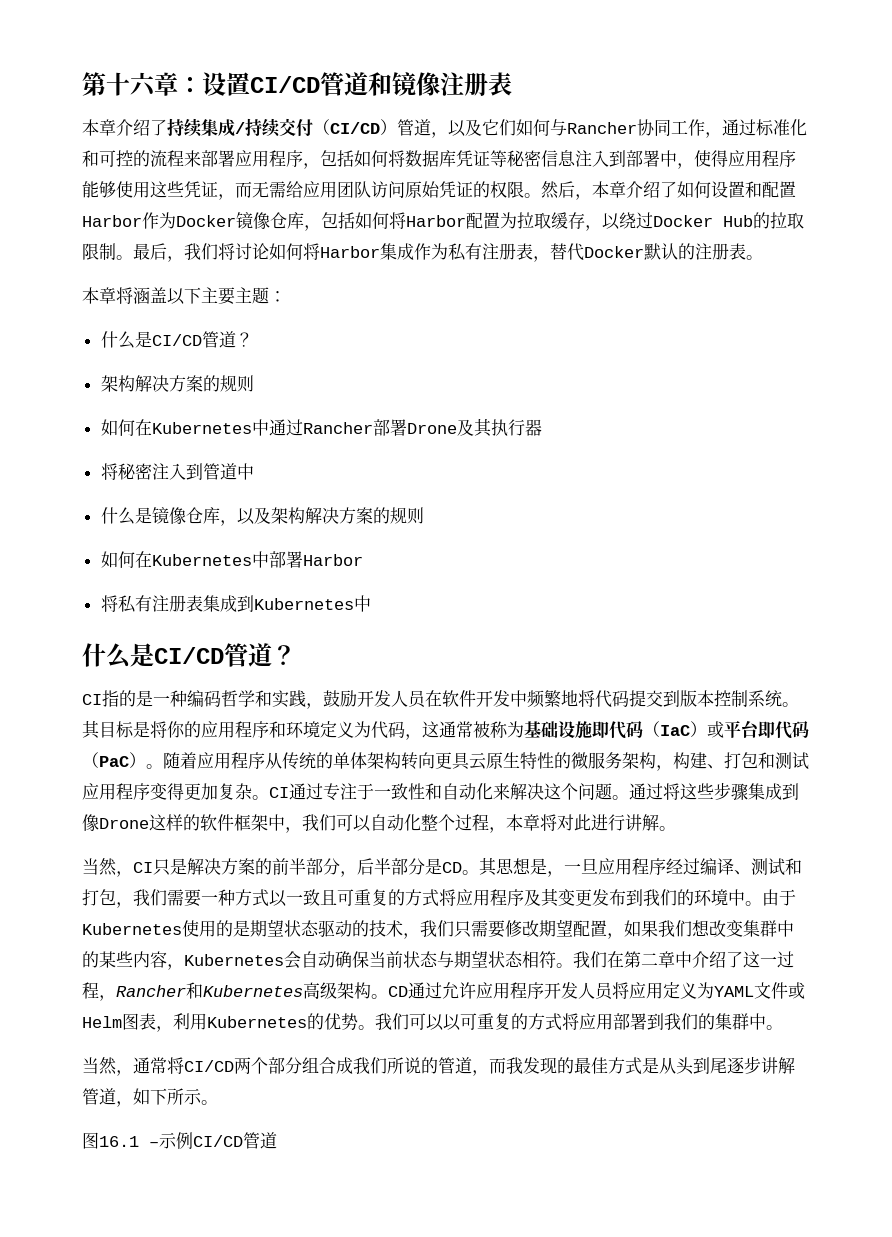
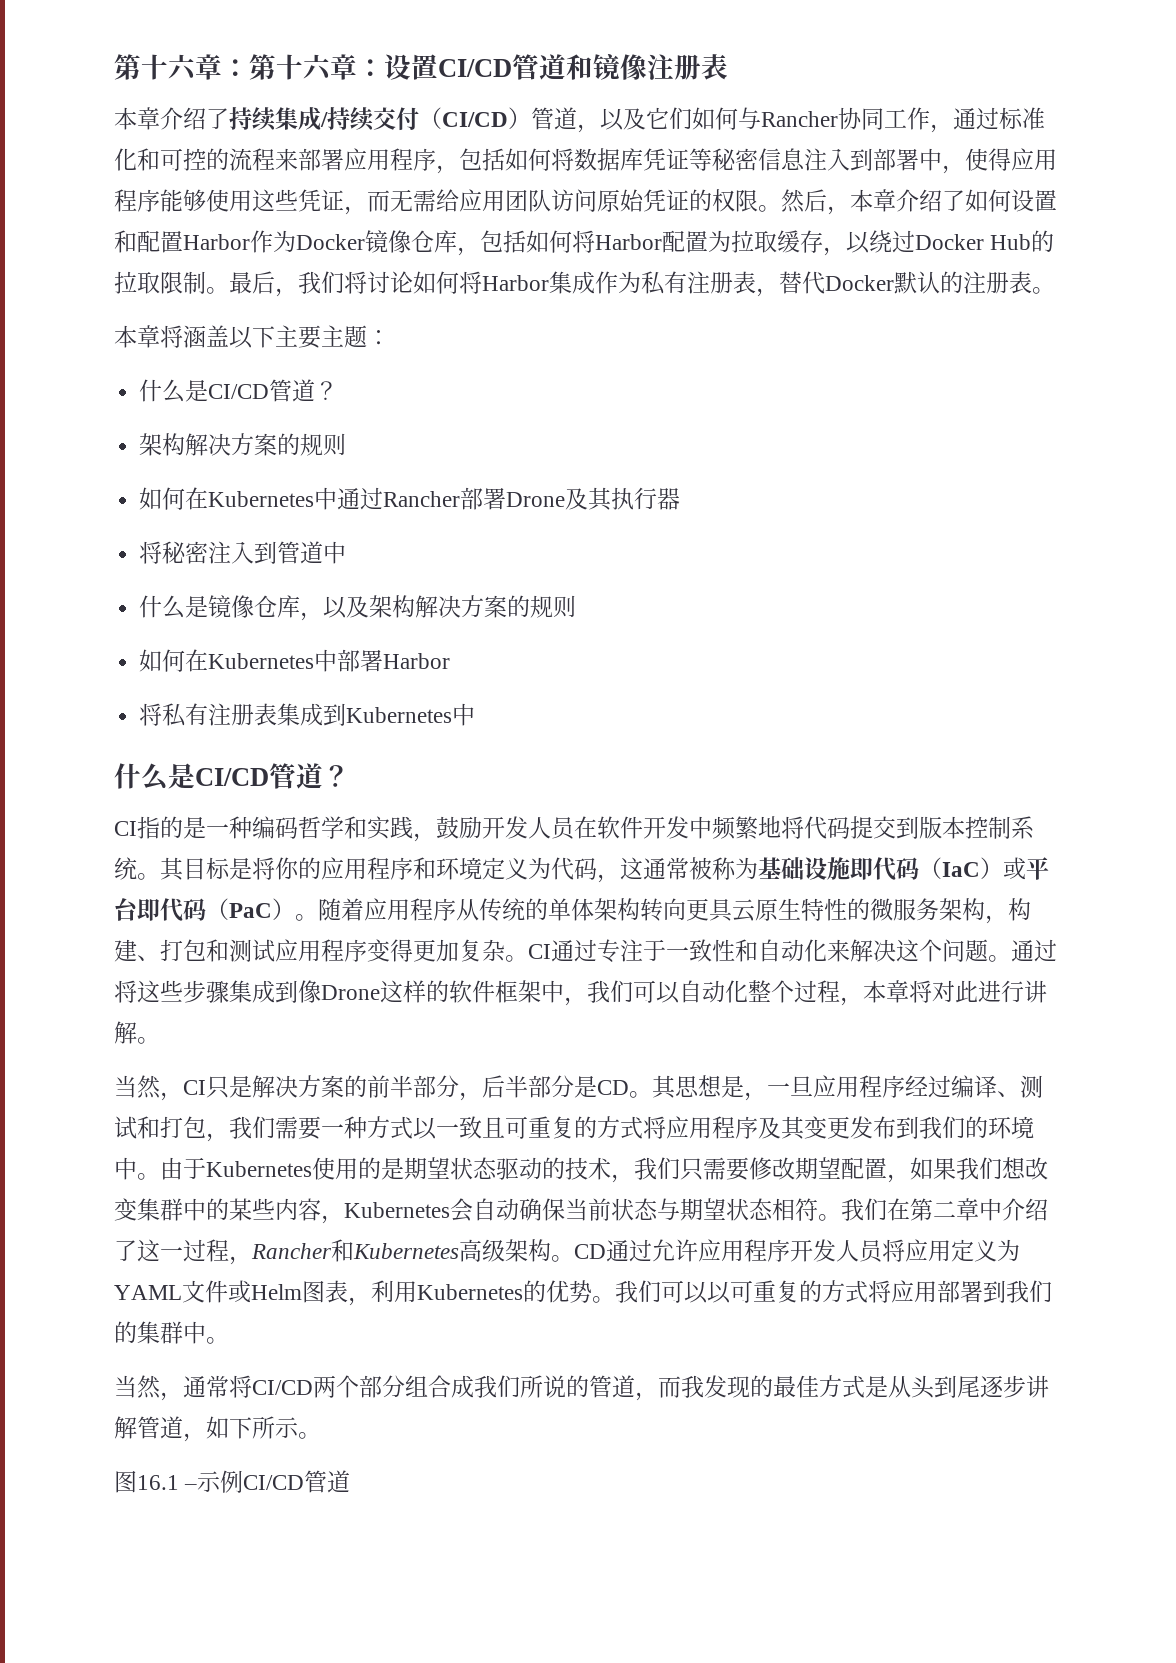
- 第十六章：设置CI/CD管道和镜像注册表
+ 第十六章：第十六章：设置CI/CD管道和镜像注册表

